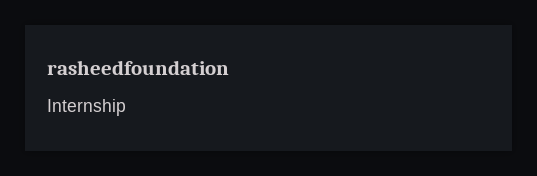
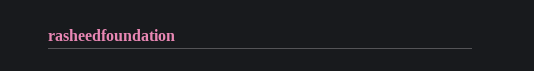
- Internship

